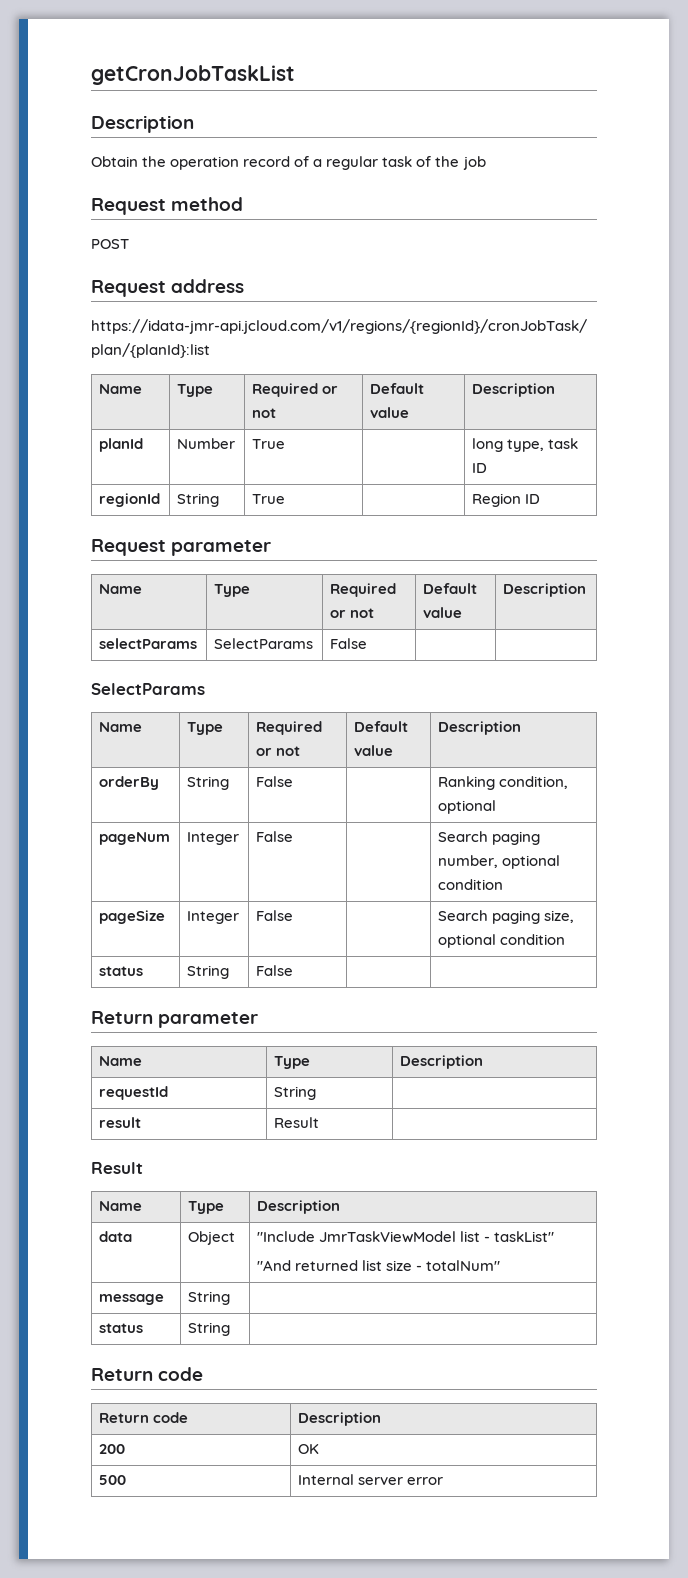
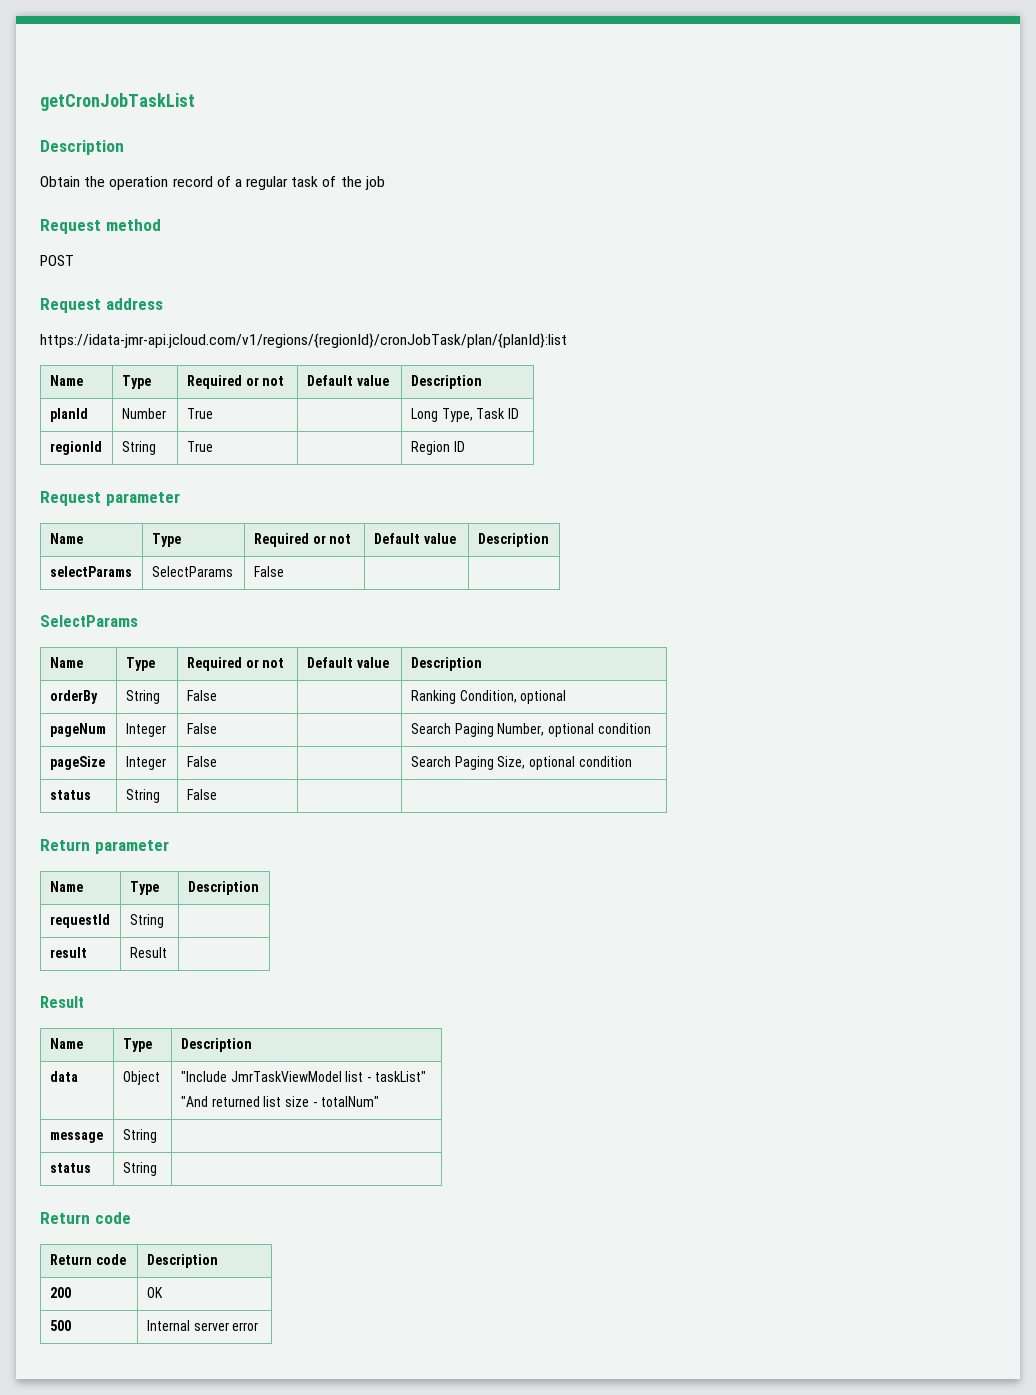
- planId | Number | True | | long type, task ID
+ planId | Number | True | | Long Type, Task ID
- orderBy | String | False | | Ranking condition, optional
+ orderBy | String | False | | Ranking Condition, optional
- pageNum | Integer | False | | Search paging number, optional condition
+ pageNum | Integer | False | | Search Paging Number, optional condition
- pageSize | Integer | False | | Search paging size, optional condition
+ pageSize | Integer | False | | Search Paging Size, optional condition

